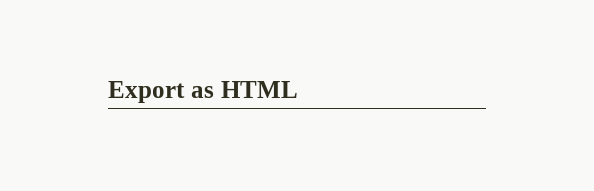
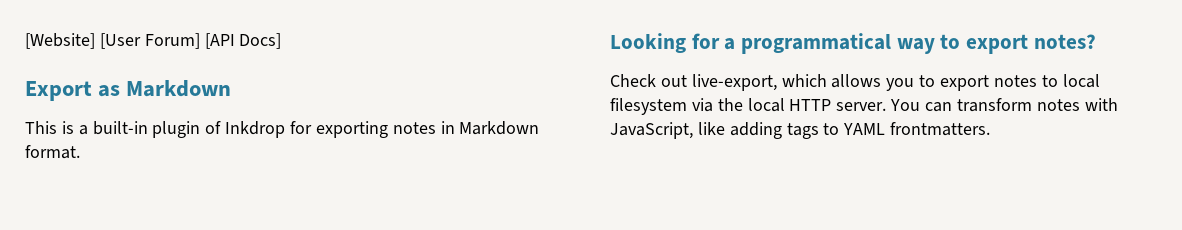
- Export as HTML
+ [Website] [User Forum] [API Docs]
+ Export as Markdown
+ This is a built-in plugin of Inkdrop for exporting notes in Markdown format.
+ Looking for a programmatical way to export notes?
+ Check out live-export, which allows you to export notes to local filesystem via the local HTTP server. You can transform notes with JavaScript, like adding tags to YAML frontmatters.

